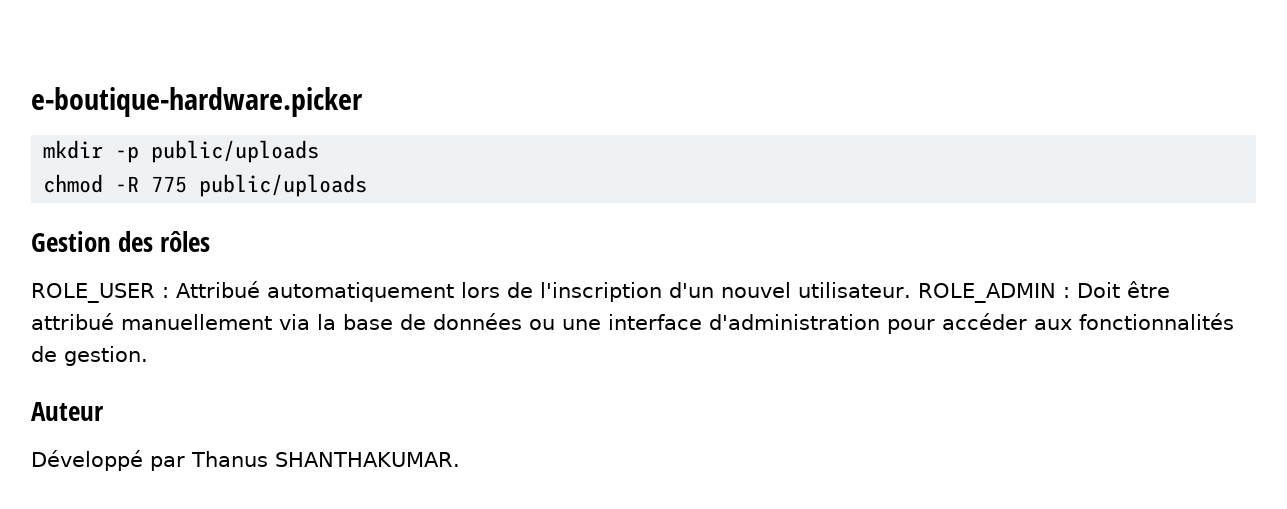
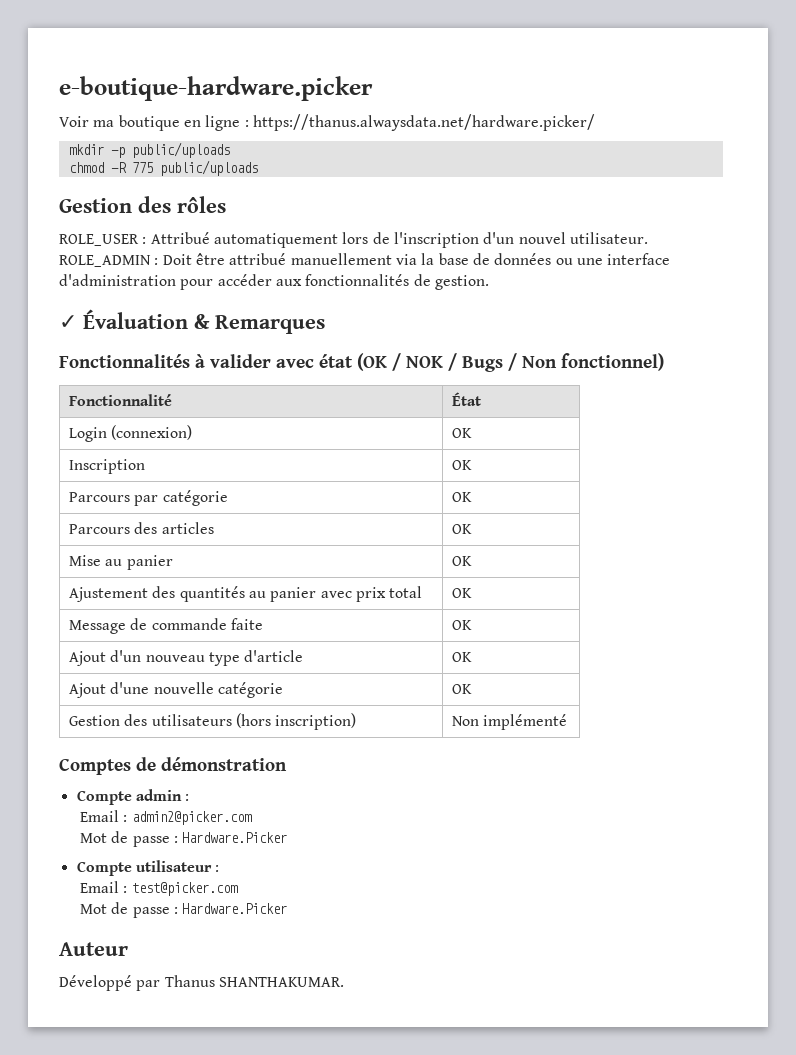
+ Voir ma boutique en ligne : https://thanus.alwaysdata.net/hardware.picker/
+ ✓ Évaluation & Remarques
+ Fonctionnalités à valider avec état (OK / NOK / Bugs / Non fonctionnel)
+ Fonctionnalité | État
+ Login (connexion) | OK
+ Inscription | OK
+ Parcours par catégorie | OK
+ Parcours des articles | OK
+ Mise au panier | OK
+ Ajustement des quantités au panier avec prix total | OK
+ Message de commande faite | OK
+ Ajout d'un nouveau type d'article | OK
+ Ajout d'une nouvelle catégorie | OK
+ Gestion des utilisateurs (hors inscription) | Non implémenté
+ Comptes de démonstration
+ Compte admin :
+ Email : admin2@picker.com
+ Mot de passe : Hardware.Picker
+ Compte utilisateur :
+ Email : test@picker.com
+ Mot de passe : Hardware.Picker

